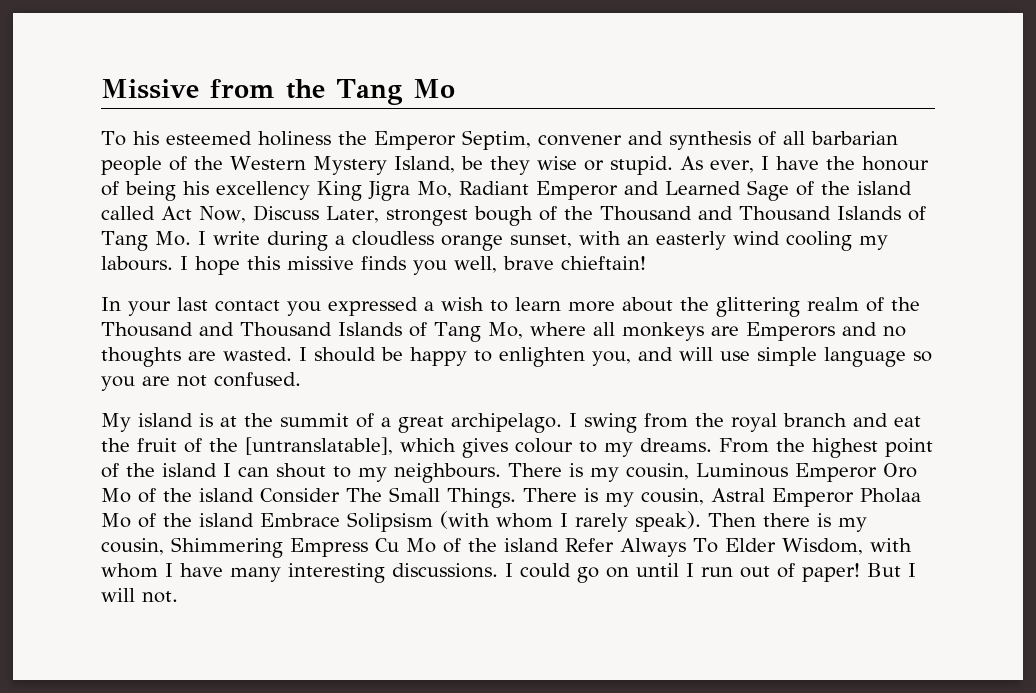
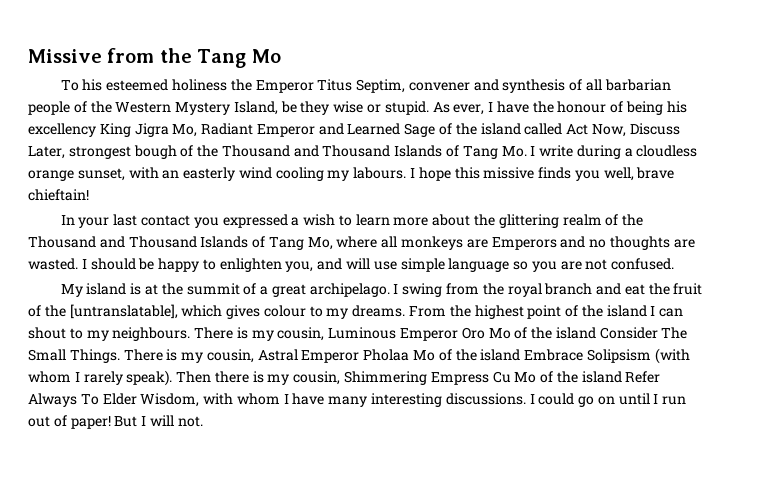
- To his esteemed holiness the Emperor Septim, convener and synthesis of all barbarian people of the Western Mystery Island, be they wise or stupid.
+ To his esteemed holiness the Emperor Titus Septim, convener and synthesis of all barbarian people of the Western Mystery Island, be they wise or stupid.

